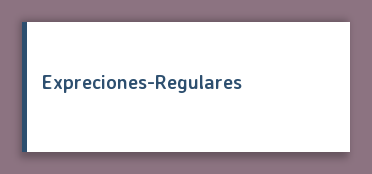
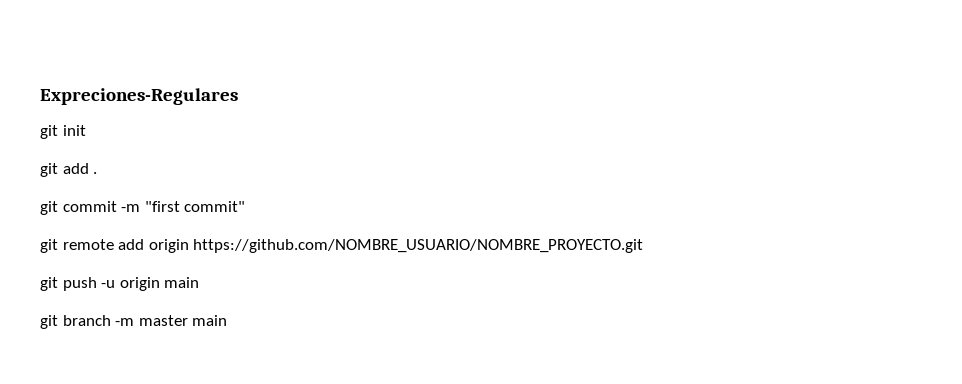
+ git init
+ git add .
+ git commit -m "first commit"
+ git remote add origin https://github.com/NOMBRE_USUARIO/NOMBRE_PROYECTO.git
+ git push -u origin main
+ git branch -m master main

